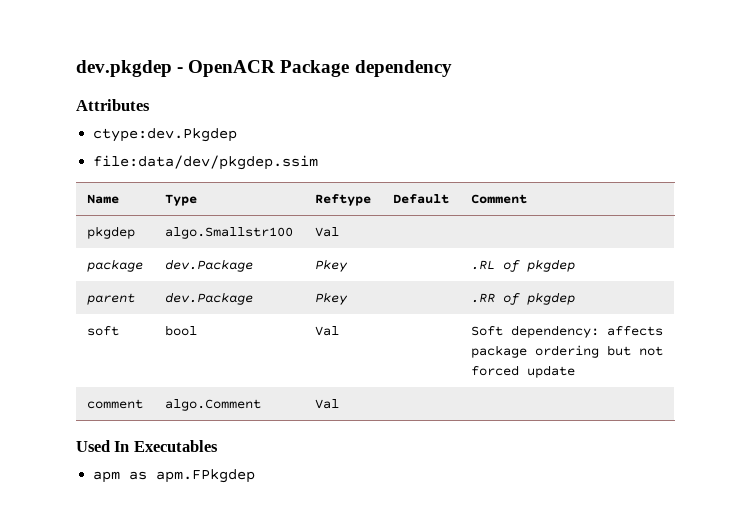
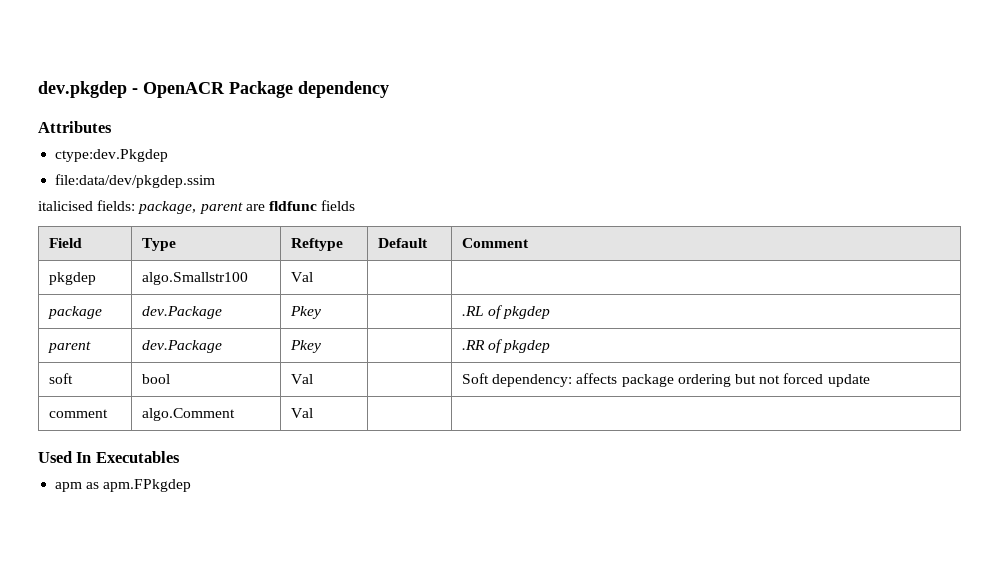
- Name | Type | Reftype | Default | Comment
+ italicised fields: package, parent are fldfunc fields
+ Field | Type | Reftype | Default | Comment

